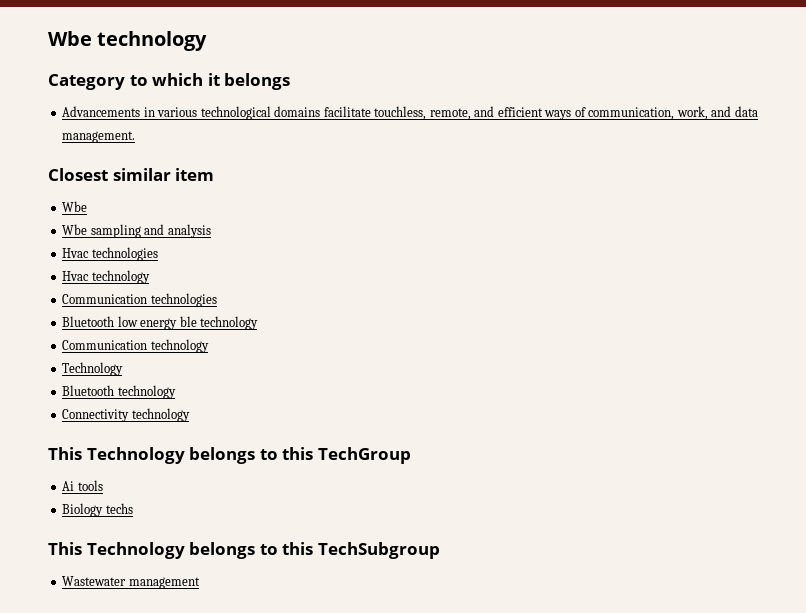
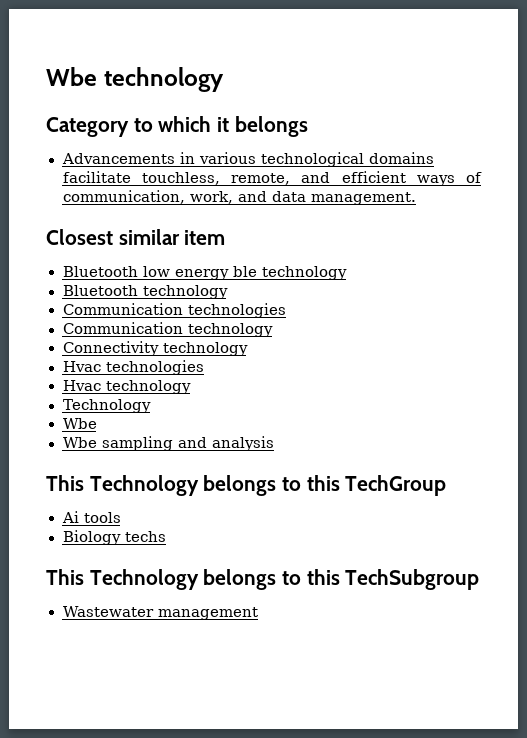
  Closest similar item
+ Bluetooth low energy ble technology
+ Bluetooth technology
+ Communication technologies
+ Communication technology
+ Connectivity technology
+ Hvac technologies
+ Hvac technology
+ Technology
  Wbe
  Wbe sampling and analysis
- Hvac technologies
- Hvac technology
- Communication technologies
- Bluetooth low energy ble technology
- Communication technology
- Technology
- Bluetooth technology
- Connectivity technology

